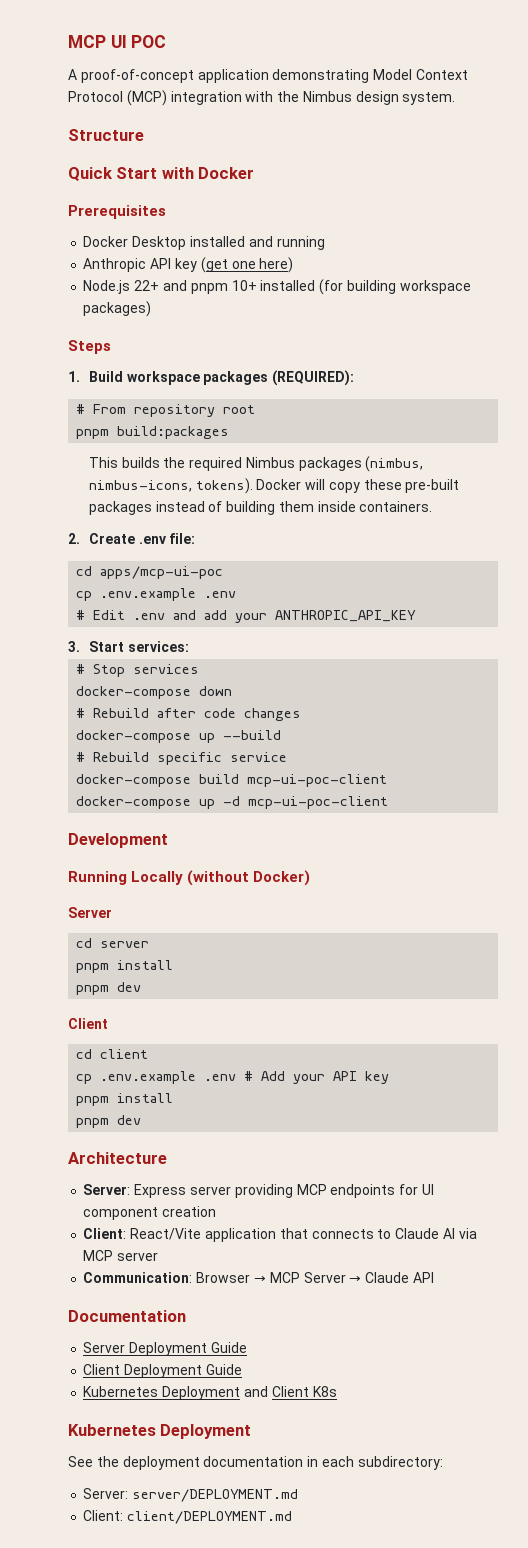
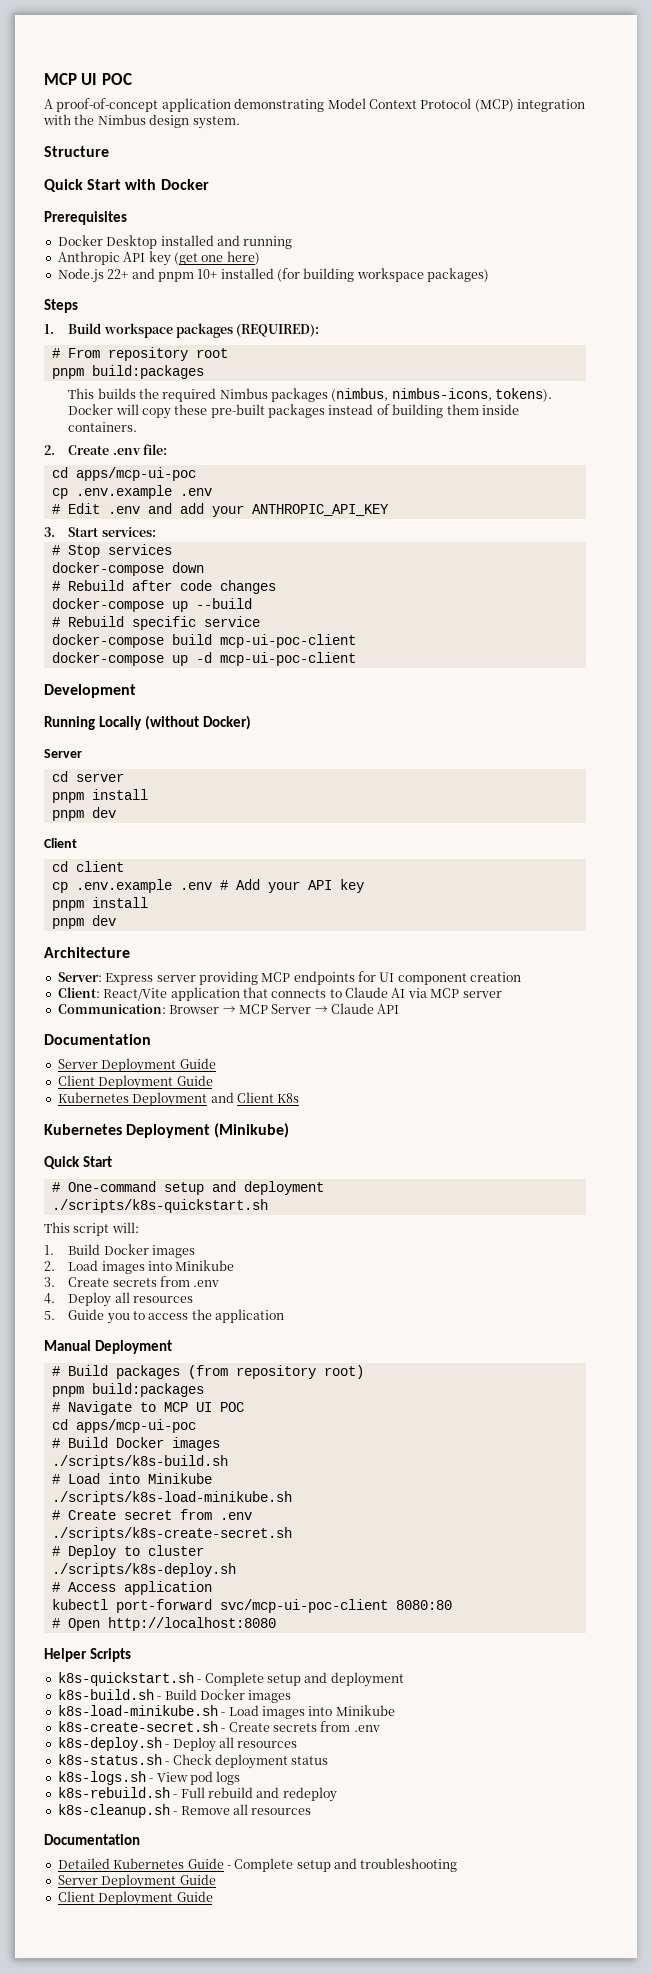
  Kubernetes Deployment and Client K8s
- Kubernetes Deployment
- See the deployment documentation in each subdirectory:
- Server: server/DEPLOYMENT.md
- Client: client/DEPLOYMENT.md
+ Kubernetes Deployment (Minikube)
+ Quick Start
+ # One-command setup and deployment
+ ./scripts/k8s-quickstart.sh
+ This script will:
+ 1. Build Docker images
+ 2. Load images into Minikube
+ 3. Create secrets from .env
+ 4. Deploy all resources
+ 5. Guide you to access the application
+ Manual Deployment
+ # Build packages (from repository root)
+ pnpm build:packages
+ # Navigate to MCP UI POC
+ cd apps/mcp-ui-poc
+ # Build Docker images
+ ./scripts/k8s-build.sh
+ # Load into Minikube
+ ./scripts/k8s-load-minikube.sh
+ # Create secret from .env
+ ./scripts/k8s-create-secret.sh
+ # Deploy to cluster
+ ./scripts/k8s-deploy.sh
+ # Access application
+ kubectl port-forward svc/mcp-ui-poc-client 8080:80
+ # Open http://localhost:8080
+ Helper Scripts
+ k8s-quickstart.sh - Complete setup and deployment
+ k8s-build.sh - Build Docker images
+ k8s-load-minikube.sh - Load images into Minikube
+ k8s-create-secret.sh - Create secrets from .env
+ k8s-deploy.sh - Deploy all resources
+ k8s-status.sh - Check deployment status
+ k8s-logs.sh - View pod logs
+ k8s-rebuild.sh - Full rebuild and redeploy
+ k8s-cleanup.sh - Remove all resources
+ Documentation
+ Detailed Kubernetes Guide - Complete setup and troubleshooting
+ Server Deployment Guide
+ Client Deployment Guide

